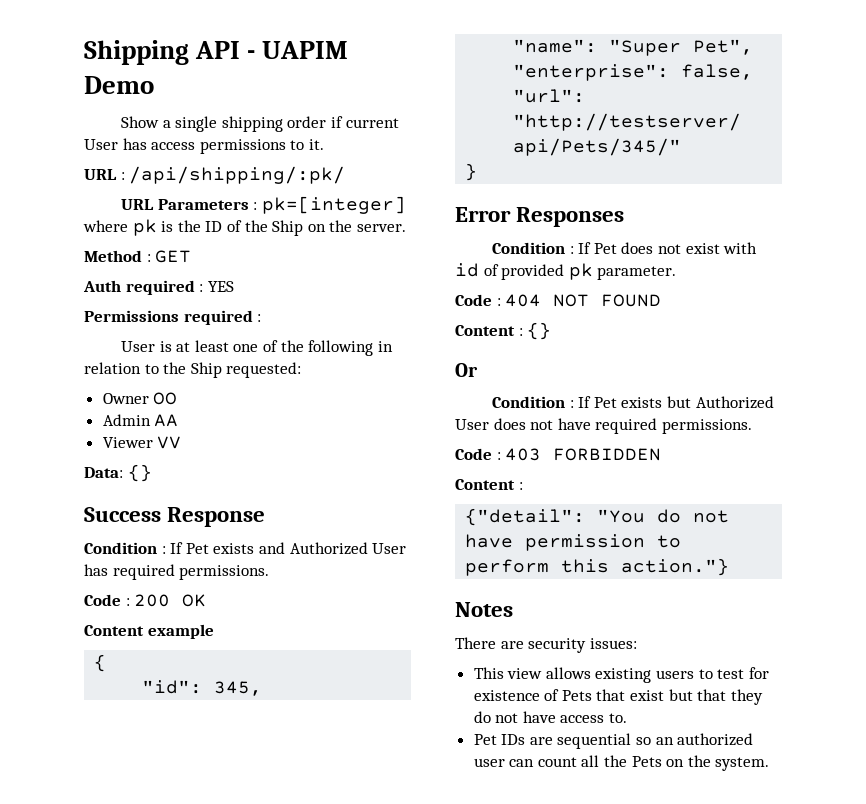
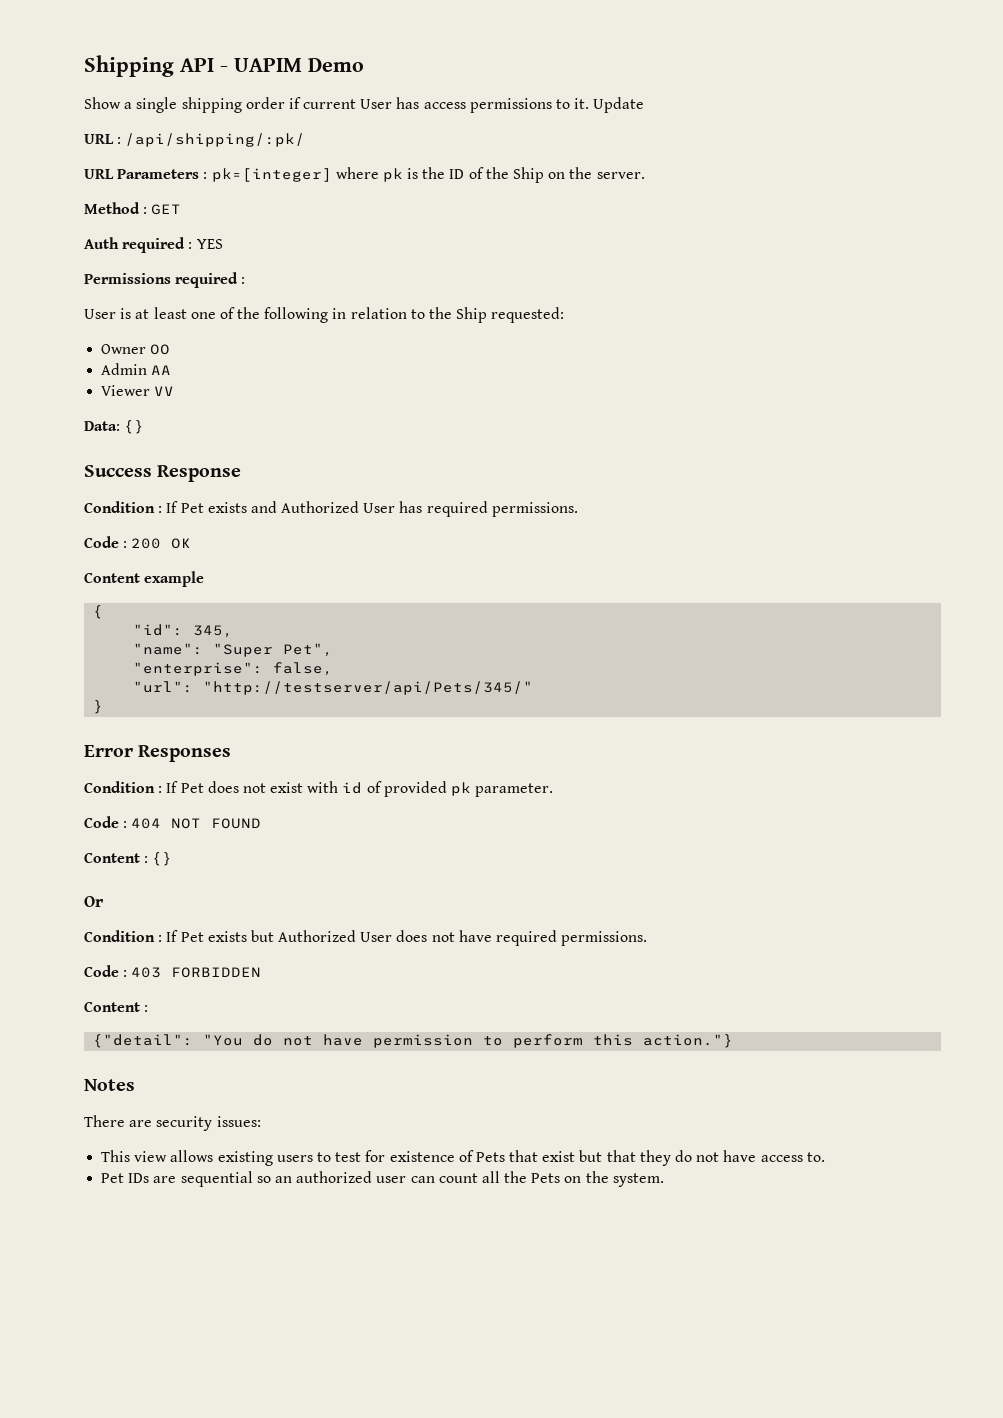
+ Update

